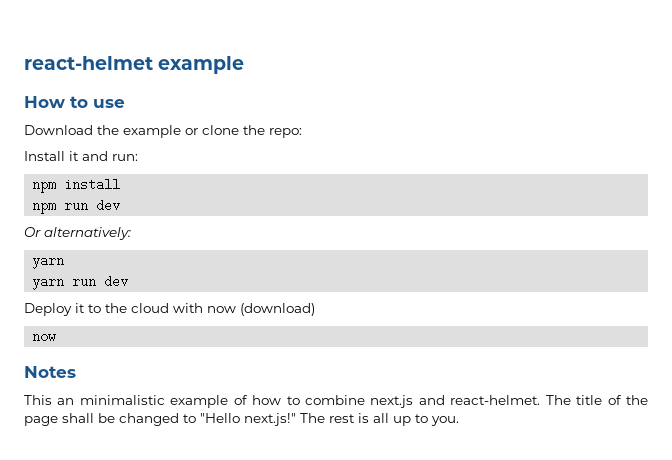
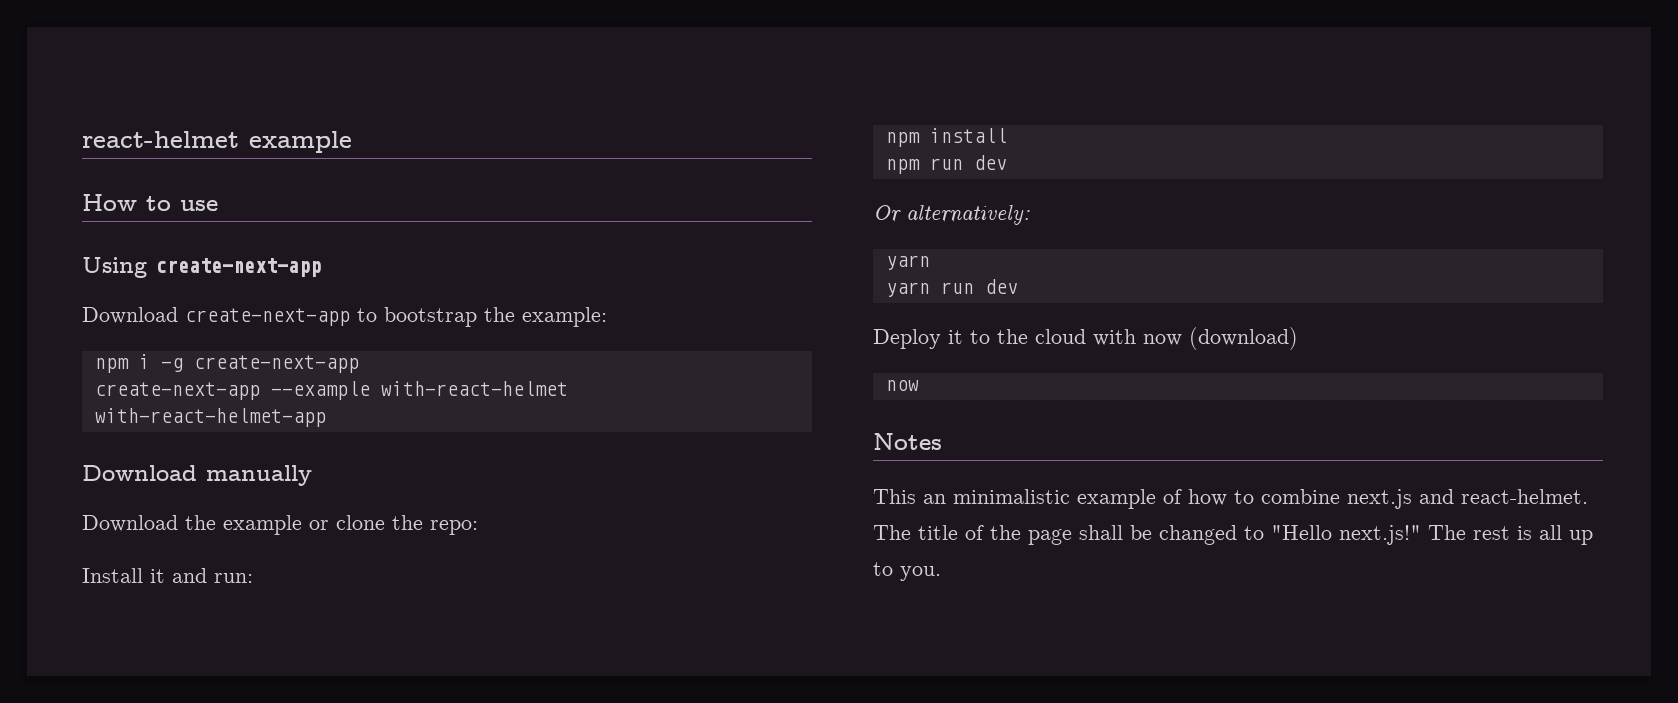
+ Using create-next-app
+ Download create-next-app to bootstrap the example:
+ npm i -g create-next-app
+ create-next-app --example with-react-helmet with-react-helmet-app
+ Download manually

